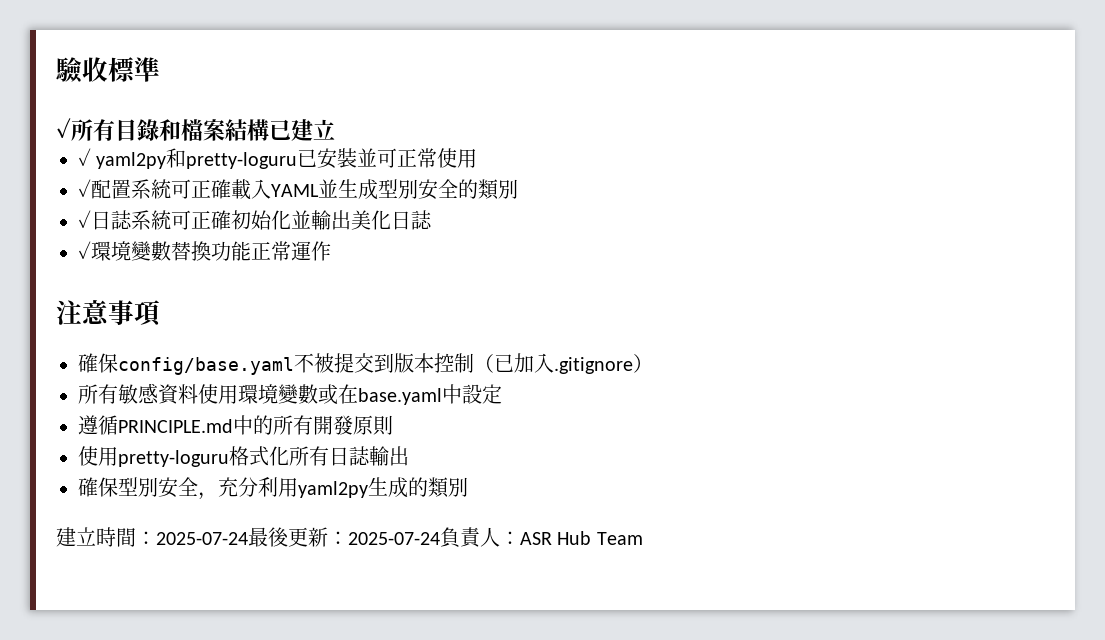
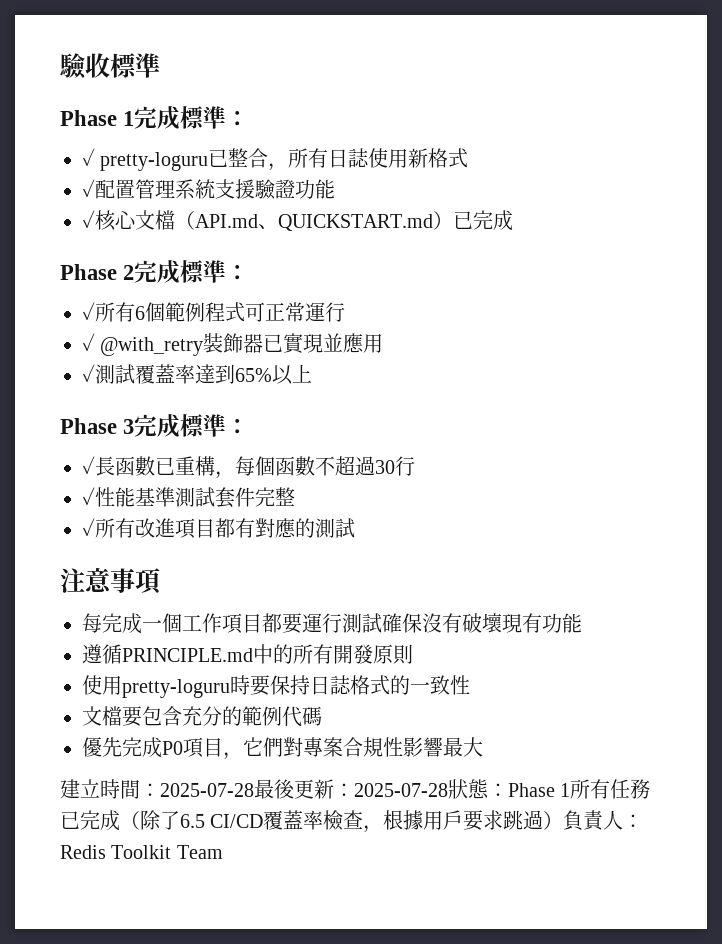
- ✓所有目錄和檔案結構已建立
- ✓ yaml2py和pretty-loguru已安裝並可正常使用
+ Phase 1完成標準：
+ ✓ pretty-loguru已整合，所有日誌使用新格式
- ✓配置系統可正確載入YAML並生成型別安全的類別
- ✓日誌系統可正確初始化並輸出美化日誌
- ✓環境變數替換功能正常運作
+ ✓配置管理系統支援驗證功能
+ ✓核心文檔（API.md、QUICKSTART.md）已完成
+ Phase 2完成標準：
+ ✓所有6個範例程式可正常運行
+ ✓ @with_retry裝飾器已實現並應用
+ ✓測試覆蓋率達到65%以上
+ Phase 3完成標準：
+ ✓長函數已重構，每個函數不超過30行
+ ✓性能基準測試套件完整
+ ✓所有改進項目都有對應的測試
  注意事項
- 確保config/base.yaml不被提交到版本控制（已加入.gitignore）
- 所有敏感資料使用環境變數或在base.yaml中設定
+ 每完成一個工作項目都要運行測試確保沒有破壞現有功能
- 使用pretty-loguru格式化所有日誌輸出
- 確保型別安全，充分利用yaml2py生成的類別
+ 使用pretty-loguru時要保持日誌格式的一致性
+ 文檔要包含充分的範例代碼
+ 優先完成P0項目，它們對專案合規性影響最大
- 建立時間：2025-07-24最後更新：2025-07-24負責人：ASR Hub Team
+ 建立時間：2025-07-28最後更新：2025-07-28狀態：Phase 1所有任務已完成（除了6.5 CI/CD覆蓋率檢查，根據用戶要求跳過）負責人：Redis Toolkit Team

